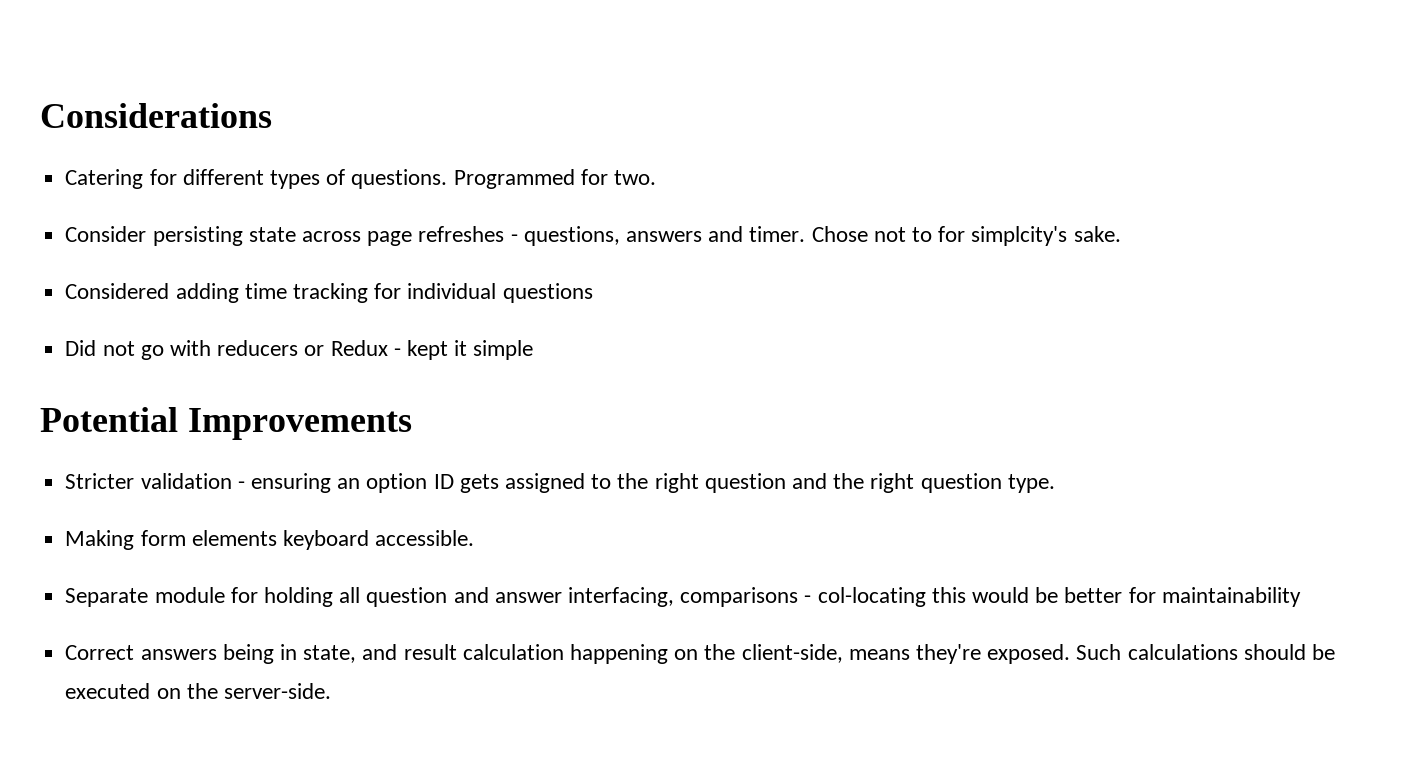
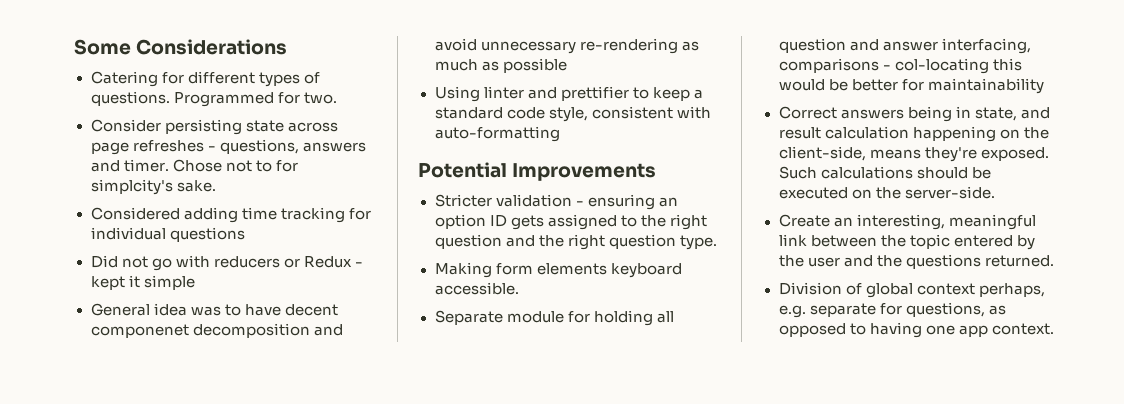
- Considerations
+ Some Considerations
+ General idea was to have decent componenet decomposition and avoid unnecessary re-rendering as much as possible
+ Using linter and prettifier to keep a standard code style, consistent with auto-formatting
+ Create an interesting, meaningful link between the topic entered by the user and the questions returned.
+ Division of global context perhaps, e.g. separate for questions, as opposed to having one app context.

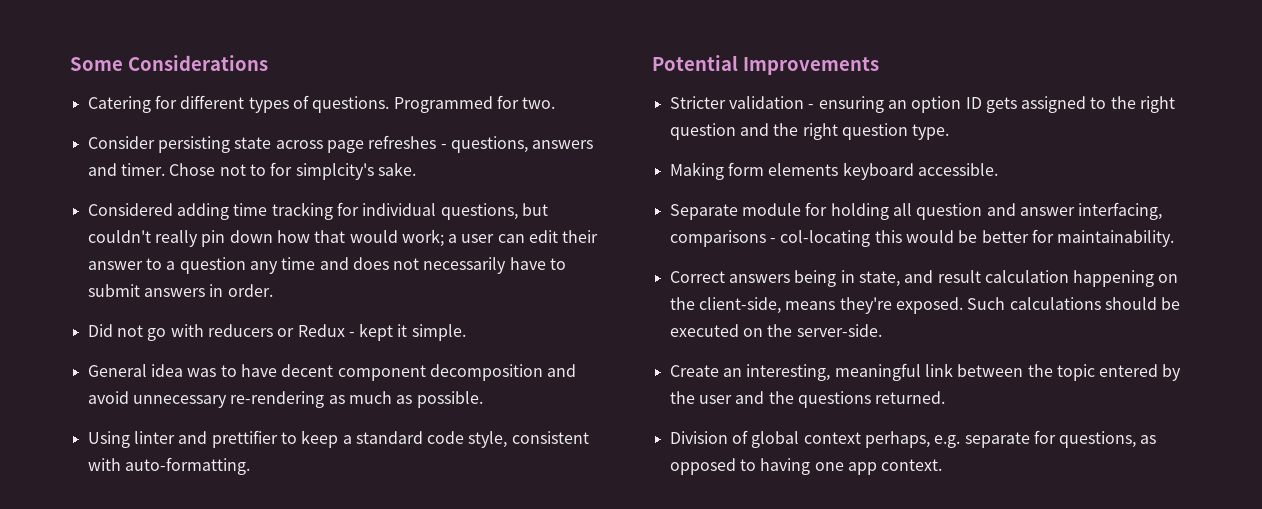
- Considered adding time tracking for individual questions
+ Considered adding time tracking for individual questions, but couldn't really pin down how that would work; a user can edit their answer to a question any time and does not necessarily have to submit answers in order.
- Did not go with reducers or Redux - kept it simple
+ Did not go with reducers or Redux - kept it simple.
- General idea was to have decent componenet decomposition and avoid unnecessary re-rendering as much as possible
+ General idea was to have decent component decomposition and avoid unnecessary re-rendering as much as possible.
- Using linter and prettifier to keep a standard code style, consistent with auto-formatting
+ Using linter and prettifier to keep a standard code style, consistent with auto-formatting.
- Separate module for holding all question and answer interfacing, comparisons - col-locating this would be better for maintainability
+ Separate module for holding all question and answer interfacing, comparisons - col-locating this would be better for maintainability.

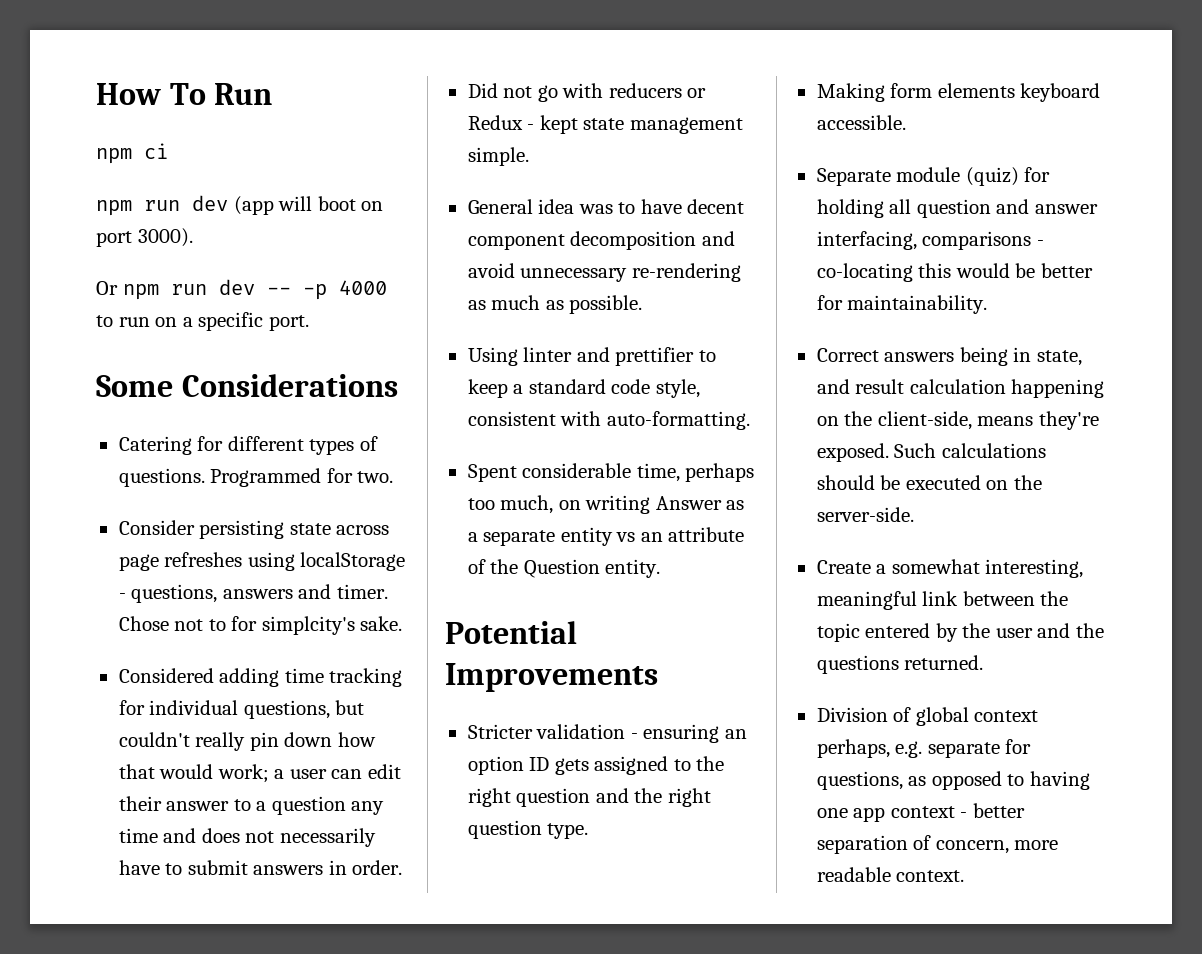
+ How To Run
+ npm ci
+ npm run dev (app will boot on port 3000).
+ Or npm run dev -- -p 4000 to run on a specific port.
- Consider persisting state across page refreshes - questions, answers and timer.
+ Consider persisting state across page refreshes using localStorage - questions, answers and timer.
- Did not go with reducers or Redux - kept it simple.
+ Did not go with reducers or Redux - kept state management simple.
+ Spent considerable time, perhaps too much, on writing Answer as a separate entity vs an attribute of the Question entity.
- Separate module for holding all question and answer interfacing, comparisons - col-locating this would be better for maintainability.
+ Separate module (quiz) for holding all question and answer interfacing, comparisons - co-locating this would be better for maintainability.
- Create an interesting, meaningful link between the topic entered by the user and the questions returned.
+ Create a somewhat interesting, meaningful link between the topic entered by the user and the questions returned.
- Division of global context perhaps, e.g. separate for questions, as opposed to having one app context.
+ Division of global context perhaps, e.g. separate for questions, as opposed to having one app context - better separation of concern, more readable context.

